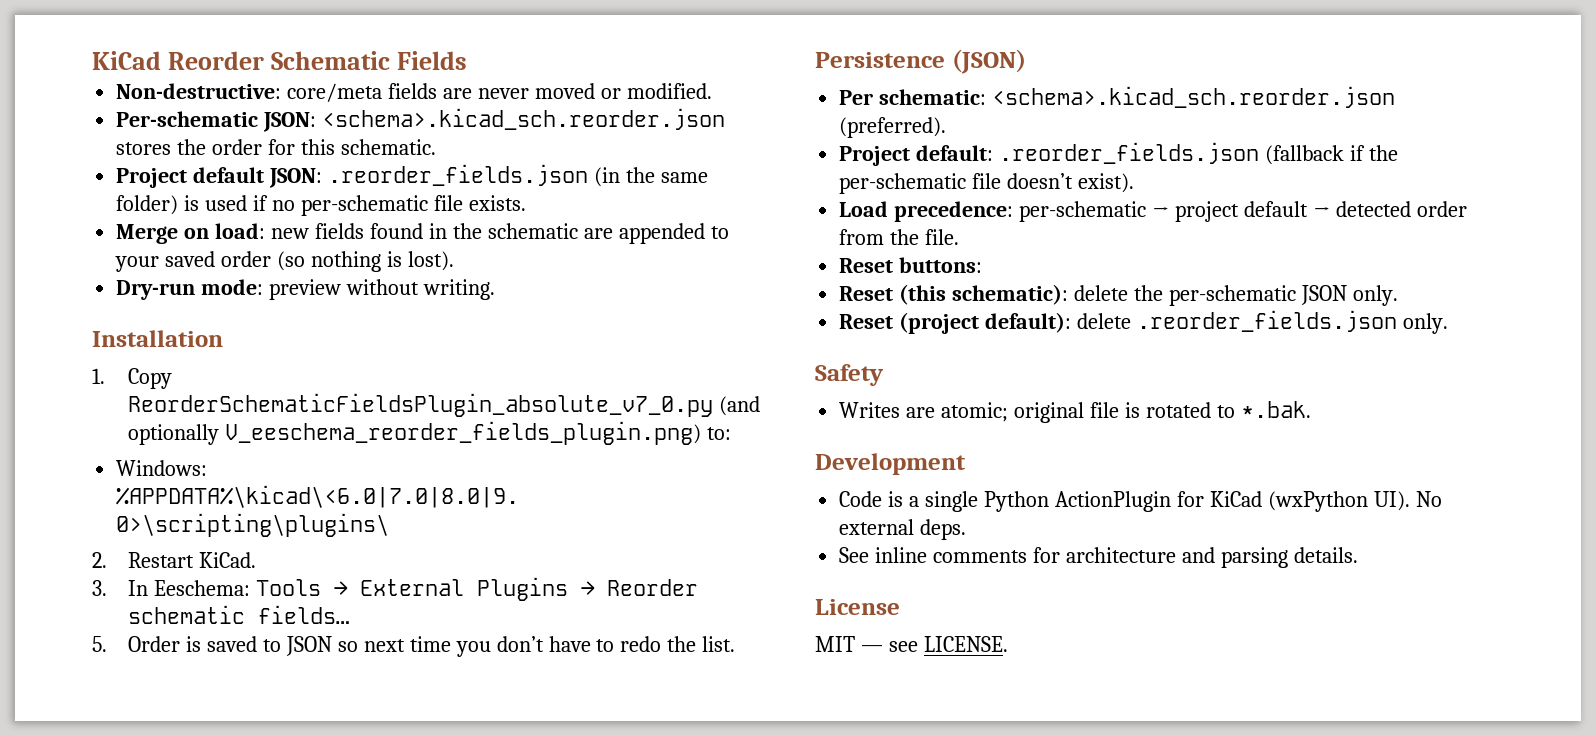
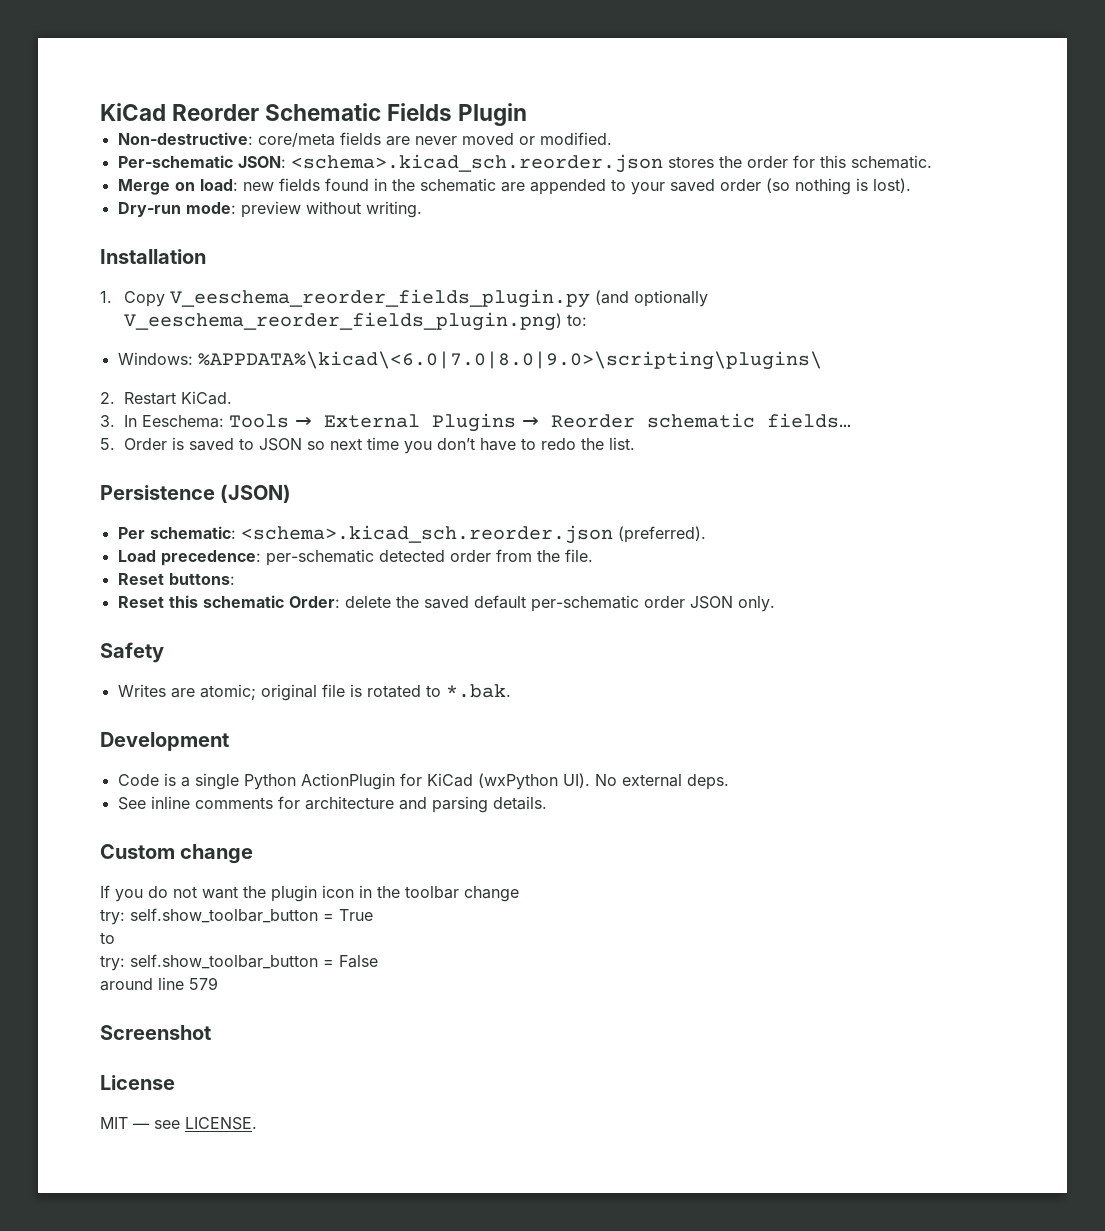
- KiCad Reorder Schematic Fields
+ KiCad Reorder Schematic Fields Plugin
- Project default JSON: .reorder_fields.json (in the same folder) is used if no per-schematic file exists.
- 1. Copy ReorderSchematicFieldsPlugin_absolute_v7_0.py (and optionally V_eeschema_reorder_fields_plugin.png) to:
+ 1. Copy V_eeschema_reorder_fields_plugin.py (and optionally V_eeschema_reorder_fields_plugin.png) to:
- Project default: .reorder_fields.json (fallback if the per-schematic file doesn’t exist).
- Load precedence: per-schematic → project default → detected order from the file.
+ Load precedence: per-schematic detected order from the file.
- Reset (this schematic): delete the per-schematic JSON only.
- Reset (project default): delete .reorder_fields.json only.
+ Reset this schematic Order: delete the saved default per-schematic order JSON only.
+ Custom change
+ If you do not want the plugin icon in the toolbar change
+ try: self.show_toolbar_button = True
+ to
+ try: self.show_toolbar_button = False
+ around line 579
+ Screenshot

